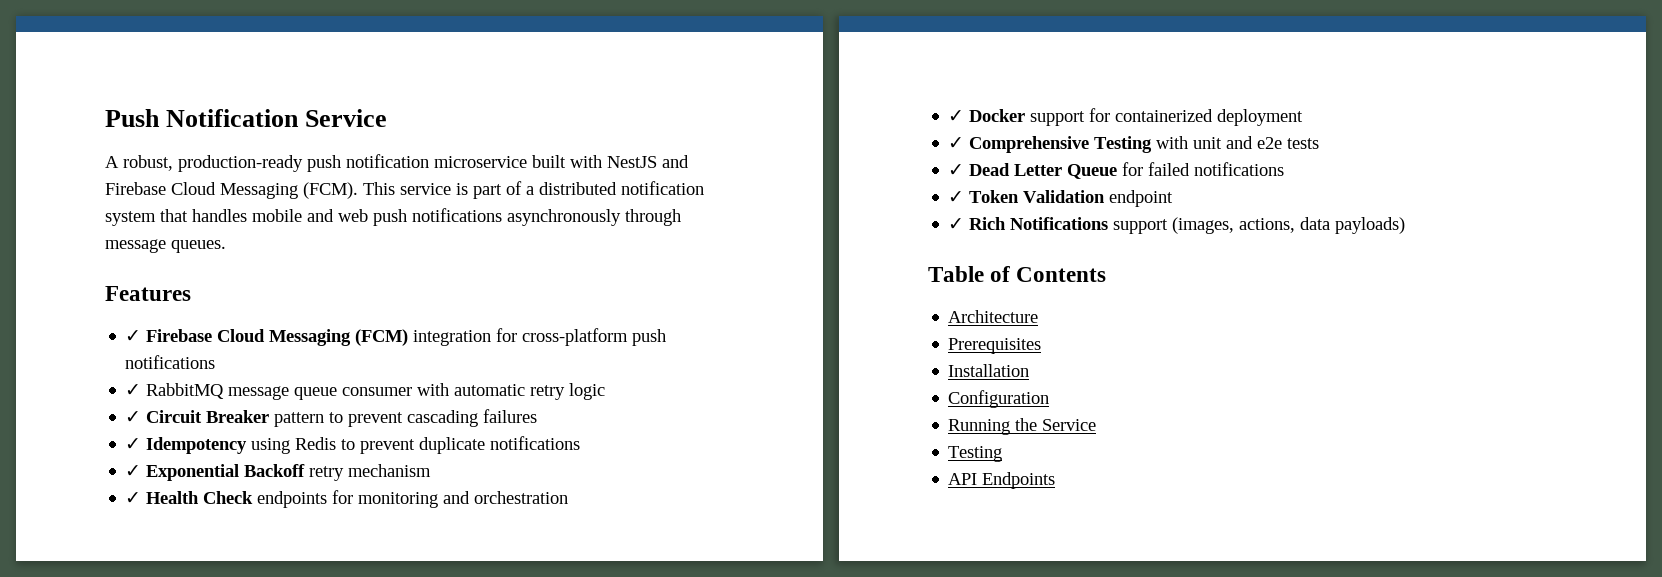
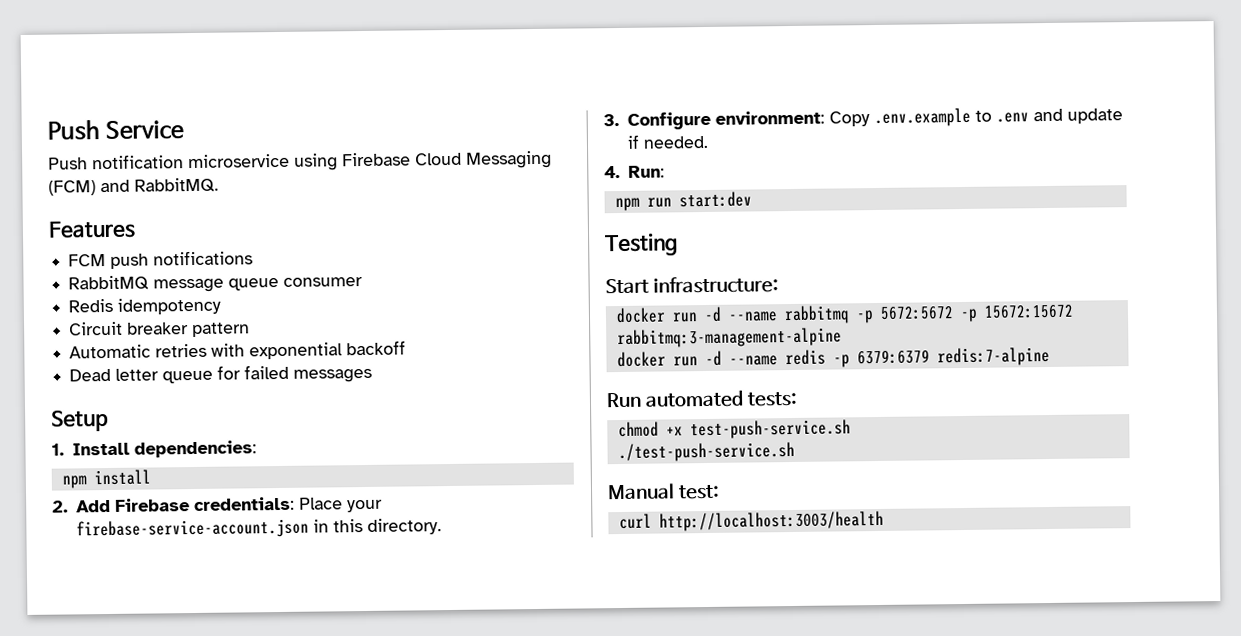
- Push Notification Service
- A robust, production-ready push notification microservice built with NestJS and Firebase Cloud Messaging (FCM). This service is part of a distributed notification system that handles mobile and web push notifications asynchronously through message queues.
+ Push Service
+ Push notification microservice using Firebase Cloud Messaging (FCM) and RabbitMQ.
  Features
- ✓ Firebase Cloud Messaging (FCM) integration for cross-platform push notifications
+ FCM push notifications
- ✓ RabbitMQ message queue consumer with automatic retry logic
- ✓ Circuit Breaker pattern to prevent cascading failures
- ✓ Idempotency using Redis to prevent duplicate notifications
- ✓ Exponential Backoff retry mechanism
- ✓ Health Check endpoints for monitoring and orchestration
- ✓ Docker support for containerized deployment
- ✓ Comprehensive Testing with unit and e2e tests
- ✓ Dead Letter Queue for failed notifications
- ✓ Token Validation endpoint
- ✓ Rich Notifications support (images, actions, data payloads)
- Table of Contents
- Architecture
- Prerequisites
- Installation
- Configuration
- Running the Service
+ RabbitMQ message queue consumer
+ Redis idempotency
+ Circuit breaker pattern
+ Automatic retries with exponential backoff
+ Dead letter queue for failed messages
+ Setup
+ 1. Install dependencies:
+ npm install
+ 2. Add Firebase credentials: Place your firebase-service-account.json in this directory.
+ 3. Configure environment: Copy .env.example to .env and update if needed.
+ 4. Run:
+ npm run start:dev
  Testing
- API Endpoints
+ Start infrastructure:
+ docker run -d --name rabbitmq -p 5672:5672 -p 15672:15672 rabbitmq:3-management-alpine
+ docker run -d --name redis -p 6379:6379 redis:7-alpine
+ Run automated tests:
+ chmod +x test-push-service.sh
+ ./test-push-service.sh
+ Manual test:
+ curl http://localhost:3003/health

